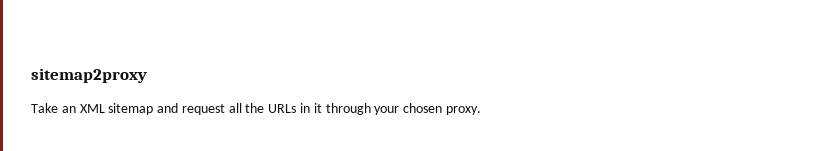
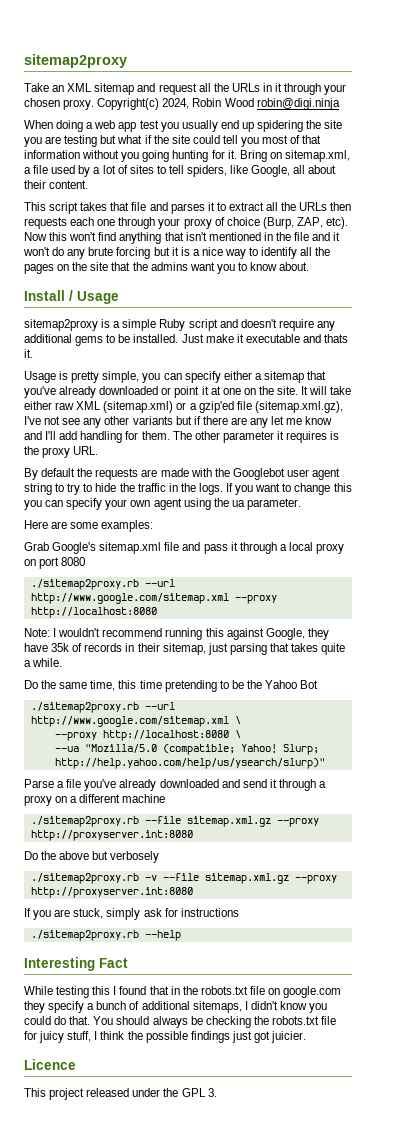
+ Copyright(c) 2024, Robin Wood robin@digi.ninja
+ When doing a web app test you usually end up spidering the site you are testing but what if the site could tell you most of that information without you going hunting for it. Bring on sitemap.xml, a file used by a lot of sites to tell spiders, like Google, all about their content.
+ This script takes that file and parses it to extract all the URLs then requests each one through your proxy of choice (Burp, ZAP, etc). Now this won't find anything that isn't mentioned in the file and it won't do any brute forcing but it is a nice way to identify all the pages on the site that the admins want you to know about.
+ Install / Usage
+ sitemap2proxy is a simple Ruby script and doesn't require any additional gems to be installed. Just make it executable and thats it.
+ Usage is pretty simple, you can specify either a sitemap that you've already downloaded or point it at one on the site. It will take either raw XML (sitemap.xml) or a gzip'ed file (sitemap.xml.gz), I've not see any other variants but if there are any let me know and I'll add handling for them. The other parameter it requires is the proxy URL.
+ By default the requests are made with the Googlebot user agent string to try to hide the traffic in the logs. If you want to change this you can specify your own agent using the ua parameter.
+ Here are some examples:
+ Grab Google's sitemap.xml file and pass it through a local proxy on port 8080
+ ./sitemap2proxy.rb --url http://www.google.com/sitemap.xml --proxy http://localhost:8080
+ Note: I wouldn't recommend running this against Google, they have 35k of records in their sitemap, just parsing that takes quite a while.
+ Do the same time, this time pretending to be the Yahoo Bot
+ ./sitemap2proxy.rb --url http://www.google.com/sitemap.xml \
+ --proxy http://localhost:8080 \
+ --ua "Mozilla/5.0 (compatible; Yahoo! Slurp; http://help.yahoo.com/help/us/ysearch/slurp)"
+ Parse a file you've already downloaded and send it through a proxy on a different machine
+ ./sitemap2proxy.rb --file sitemap.xml.gz --proxy http://proxyserver.int:8080
+ Do the above but verbosely
+ ./sitemap2proxy.rb -v --file sitemap.xml.gz --proxy http://proxyserver.int:8080
+ If you are stuck, simply ask for instructions
+ ./sitemap2proxy.rb --help
+ Interesting Fact
+ While testing this I found that in the robots.txt file on google.com they specify a bunch of additional sitemaps, I didn't know you could do that. You should always be checking the robots.txt file for juicy stuff, I think the possible findings just got juicier.
+ Licence
+ This project released under the GPL 3.

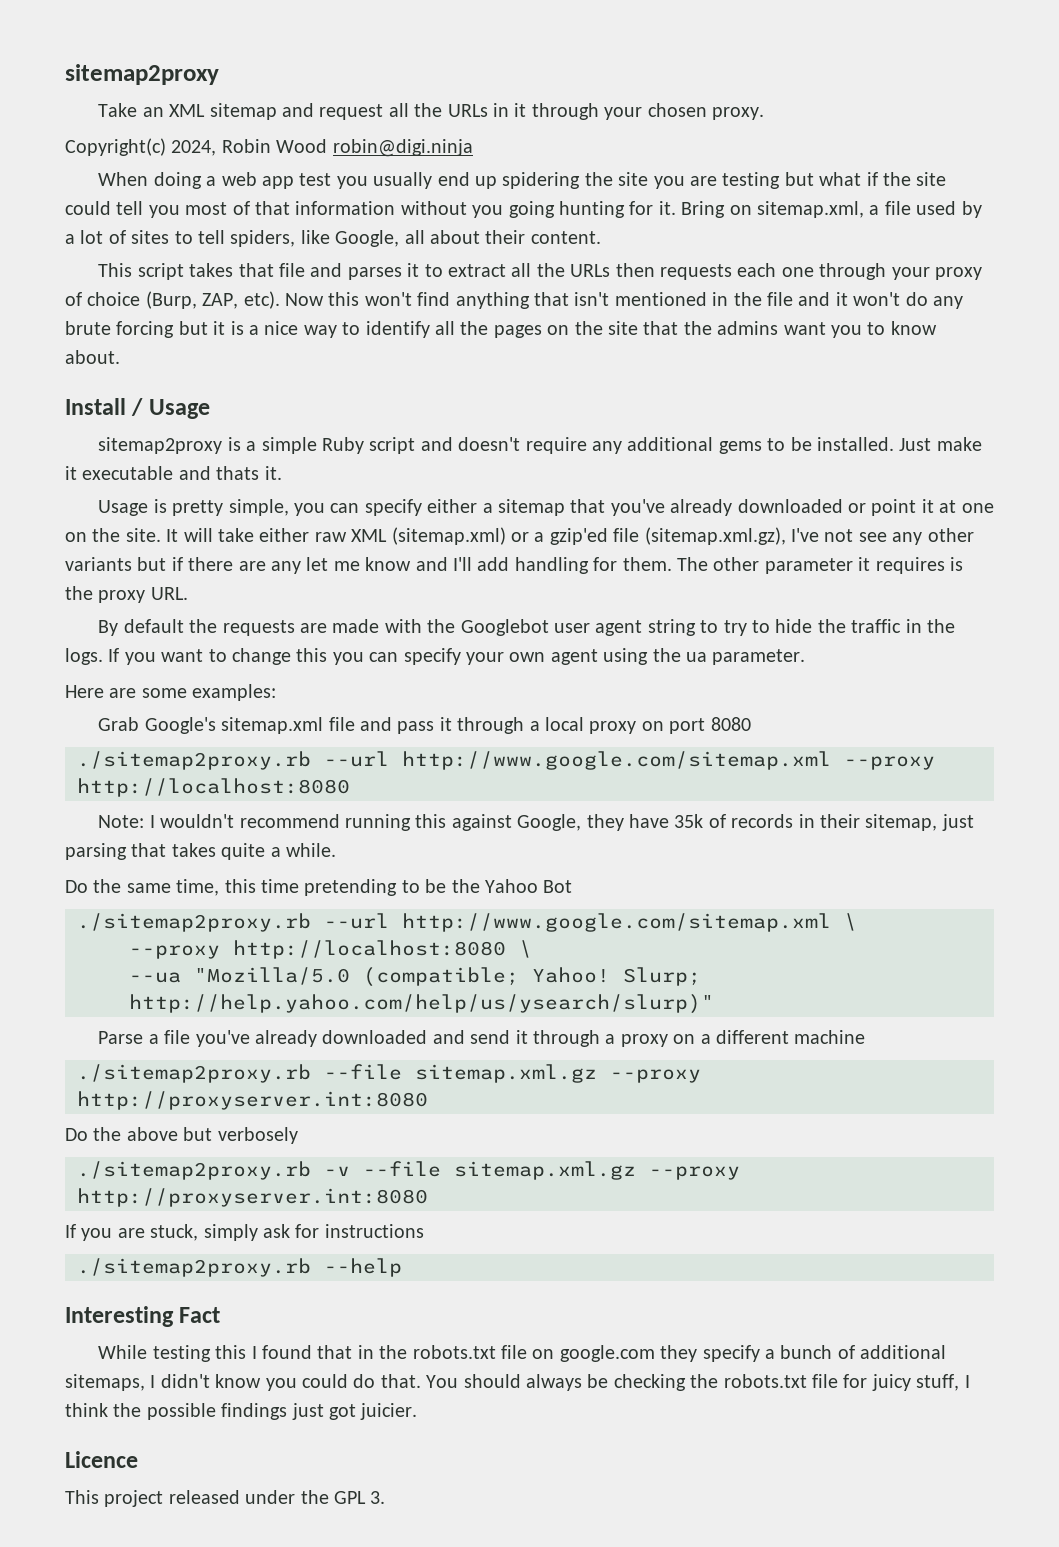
- Take an XML sitemap and request all the URLs in it through your chosen proxy. Copyright(c) 2024, Robin Wood robin@digi.ninja
+ Take an XML sitemap and request all the URLs in it through your chosen proxy.
+ Copyright(c) 2024, Robin Wood robin@digi.ninja

